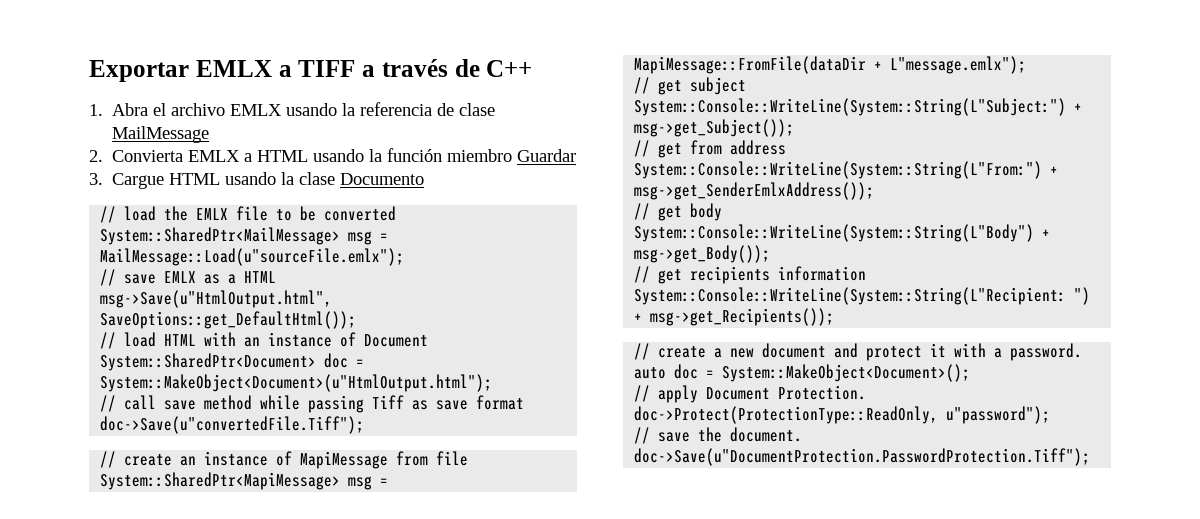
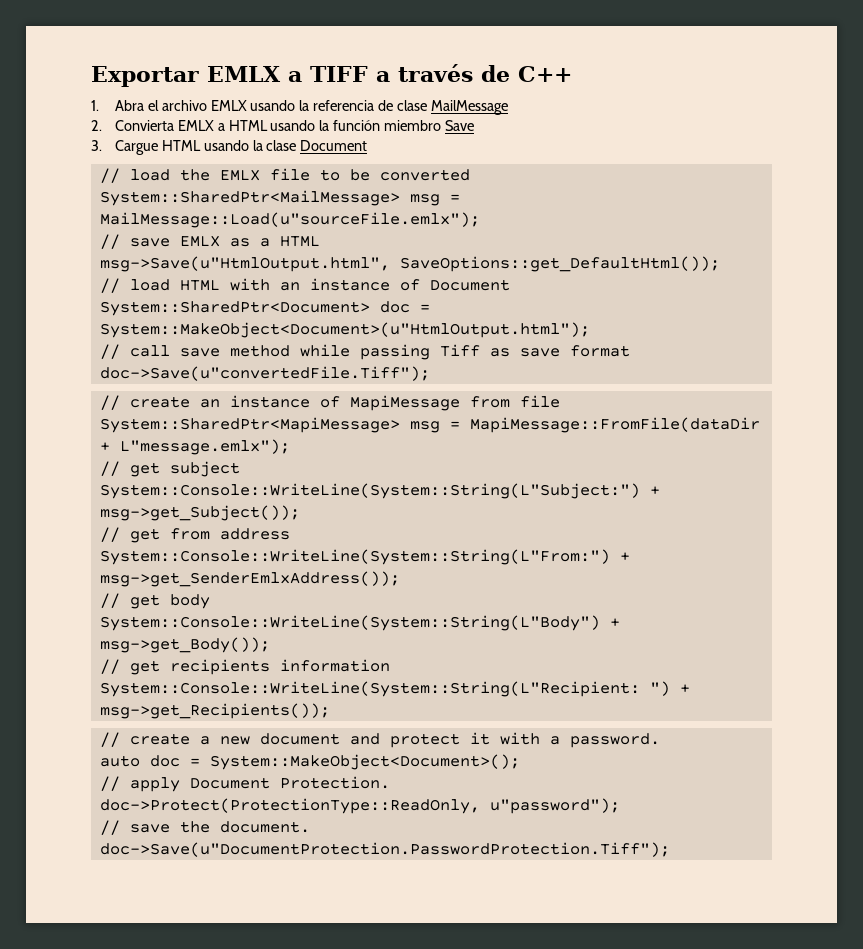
- 2. Convierta EMLX a HTML usando la función miembro Guardar
+ 2. Convierta EMLX a HTML usando la función miembro Save
- 3. Cargue HTML usando la clase Documento
+ 3. Cargue HTML usando la clase Document

